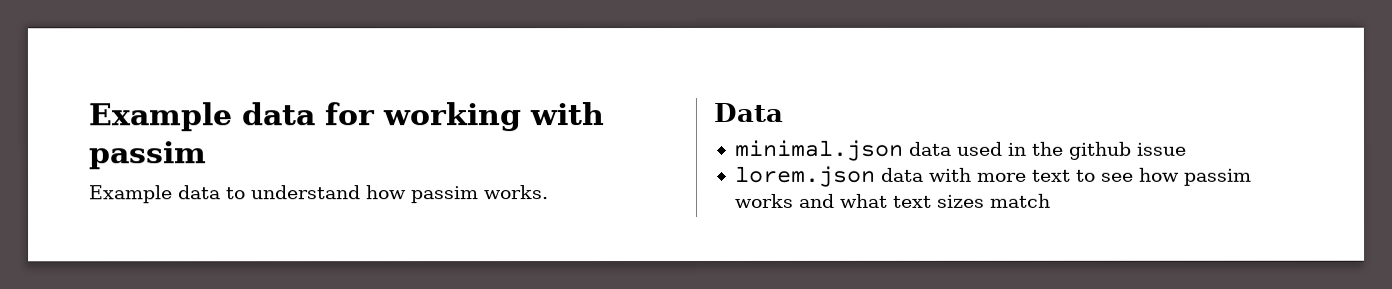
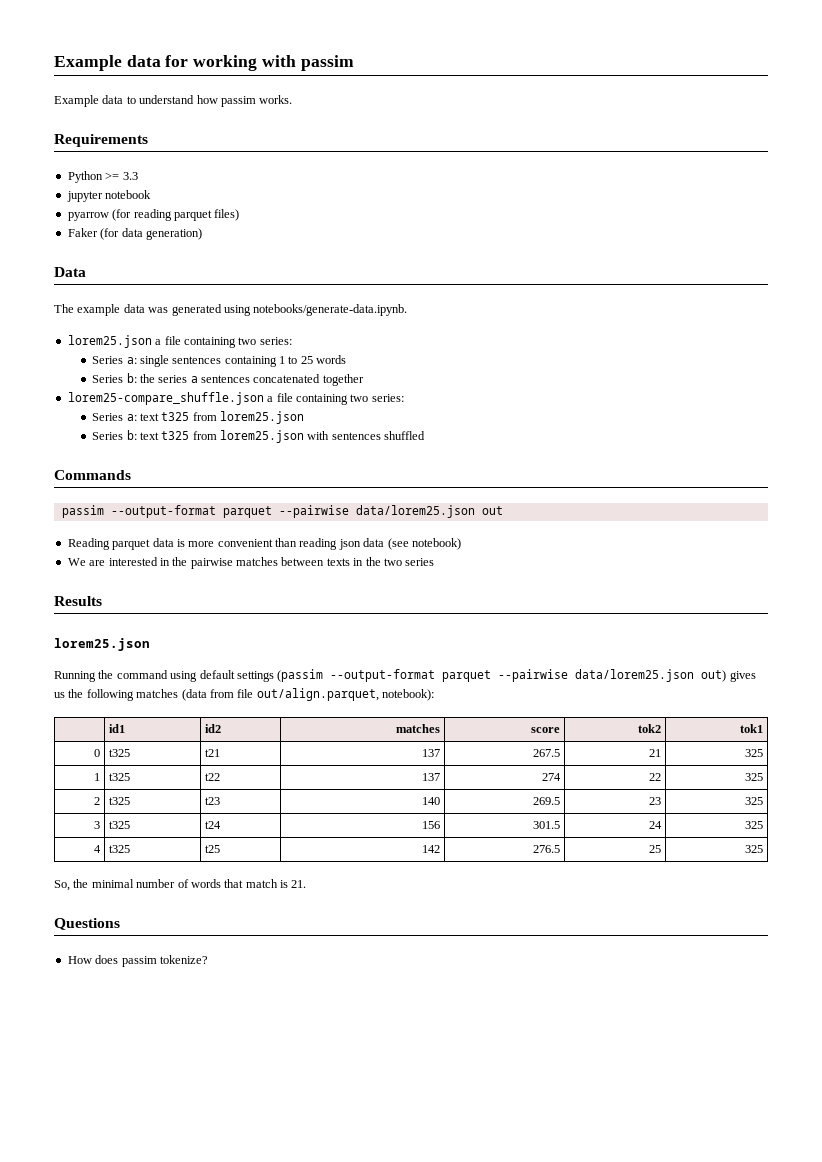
+ Requirements
+ Python >= 3.3
+ jupyter notebook
+ pyarrow (for reading parquet files)
+ Faker (for data generation)
  Data
- minimal.json data used in the github issue
- lorem.json data with more text to see how passim works and what text sizes match
+ The example data was generated using notebooks/generate-data.ipynb.
+ lorem25.json a file containing two series:
+ Series a: single sentences containing 1 to 25 words
+ Series b: the series a sentences concatenated together
+ lorem25-compare_shuffle.json a file containing two series:
+ Series a: text t325 from lorem25.json
+ Series b: text t325 from lorem25.json with sentences shuffled
+ Commands
+ passim --output-format parquet --pairwise data/lorem25.json out
+ Reading parquet data is more convenient than reading json data (see notebook)
+ We are interested in the pairwise matches between texts in the two series
+ Results
+ lorem25.json
+ Running the command using default settings (passim --output-format parquet --pairwise data/lorem25.json out) gives us the following matches (data from file out/align.parquet, notebook):
+ | id1 | id2 | matches | score | tok2 | tok1
+ 0 | t325 | t21 | 137 | 267.5 | 21 | 325
+ 1 | t325 | t22 | 137 | 274 | 22 | 325
+ 2 | t325 | t23 | 140 | 269.5 | 23 | 325
+ 3 | t325 | t24 | 156 | 301.5 | 24 | 325
+ 4 | t325 | t25 | 142 | 276.5 | 25 | 325
+ So, the minimal number of words that match is 21.
+ Questions
+ How does passim tokenize?

